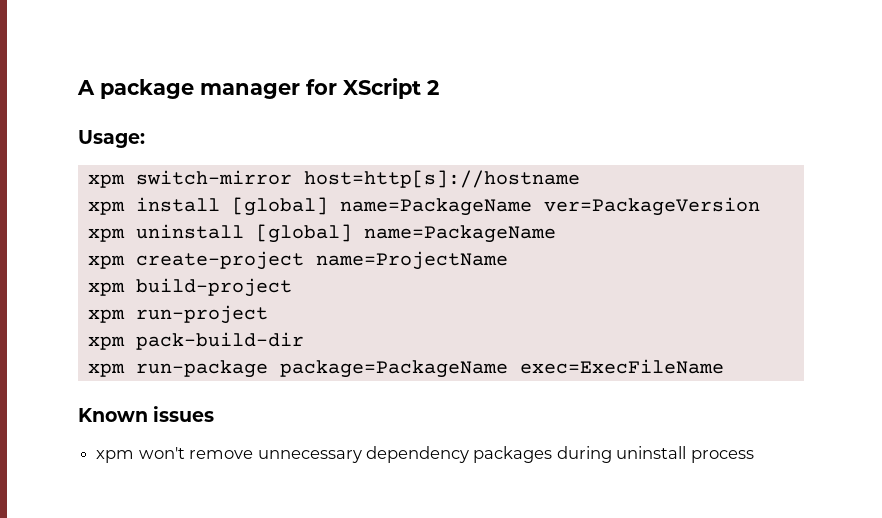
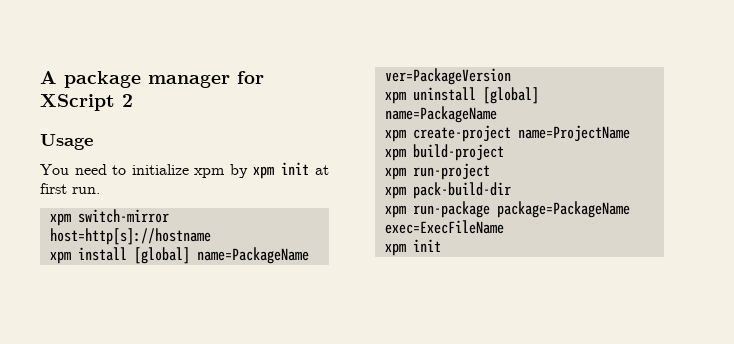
- Usage:
+ Usage
+ You need to initialize xpm by xpm init at first run.
  xpm run-package package=PackageName exec=ExecFileName
- Known issues
- xpm won't remove unnecessary dependency packages during uninstall process
+ xpm init

